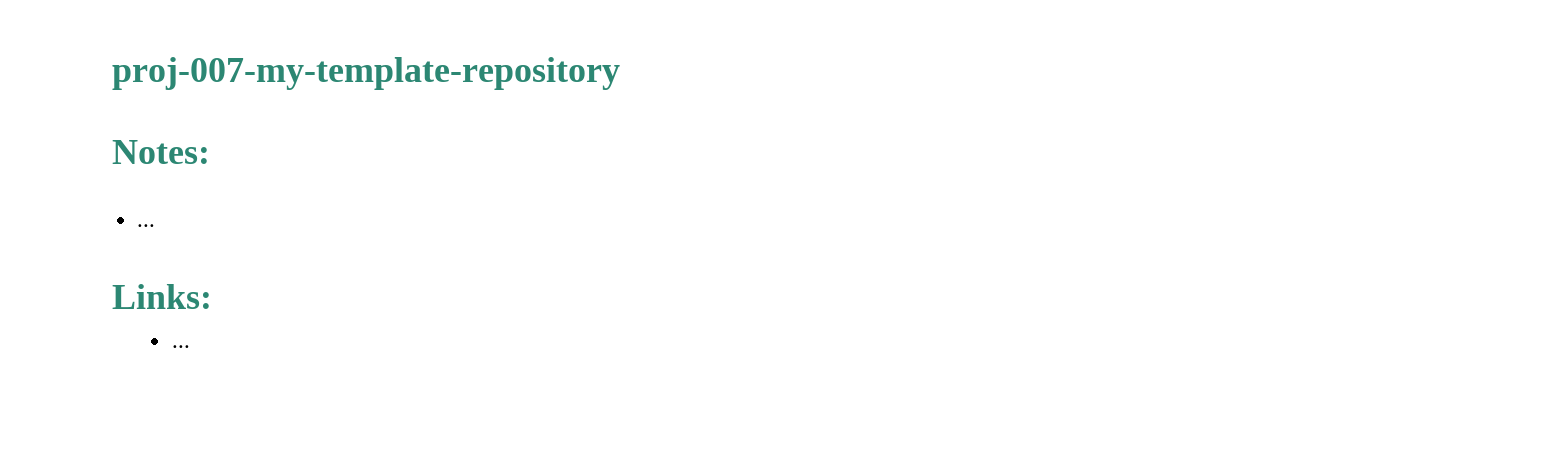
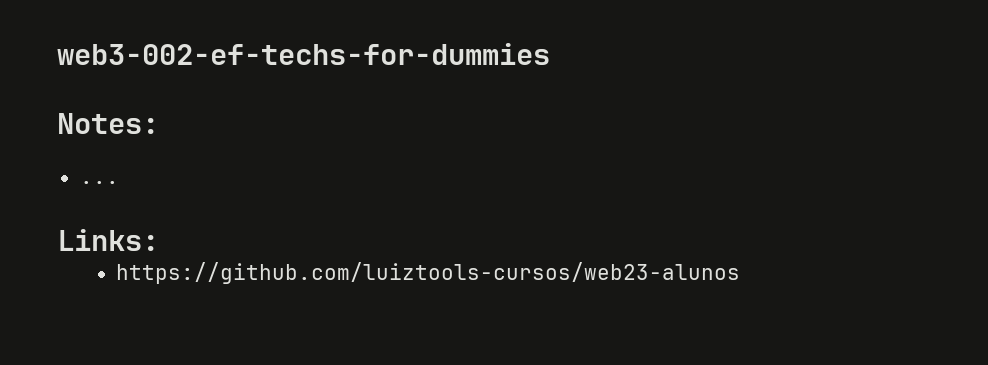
- proj-007-my-template-repository
+ web3-002-ef-techs-for-dummies
  Links:
- ...
+ https://github.com/luiztools-cursos/web23-alunos

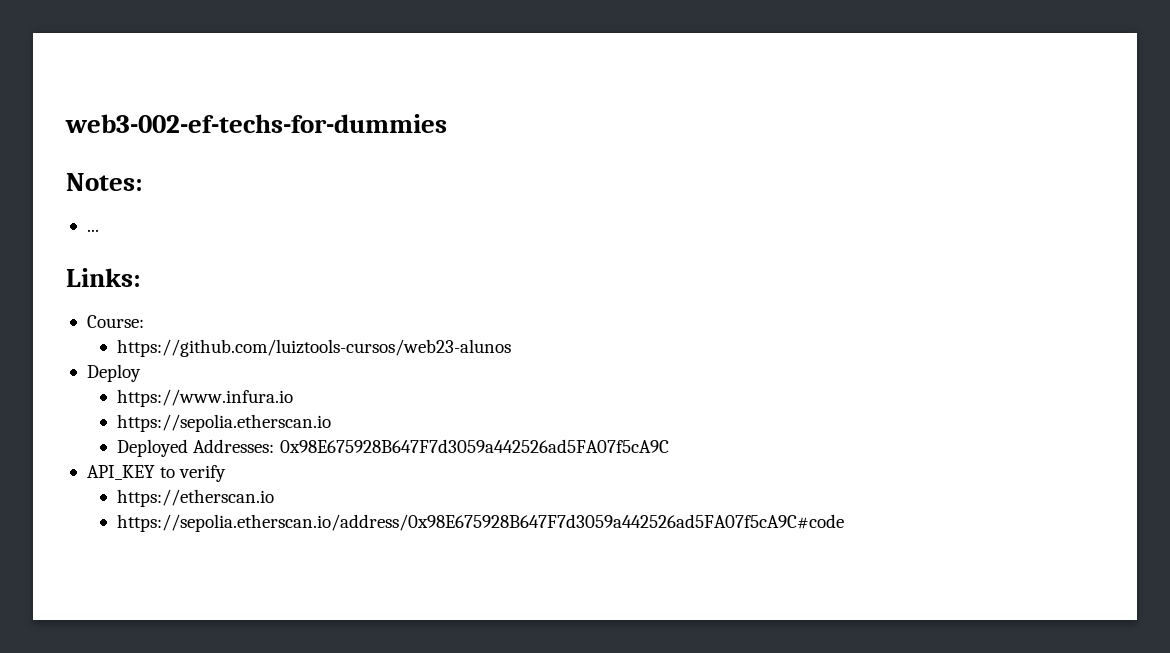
+ Course:
+ Deploy
+ https://www.infura.io
+ https://sepolia.etherscan.io
+ Deployed Addresses: 0x98E675928B647F7d3059a442526ad5FA07f5cA9C
+ API_KEY to verify
+ https://etherscan.io
+ https://sepolia.etherscan.io/address/0x98E675928B647F7d3059a442526ad5FA07f5cA9C#code

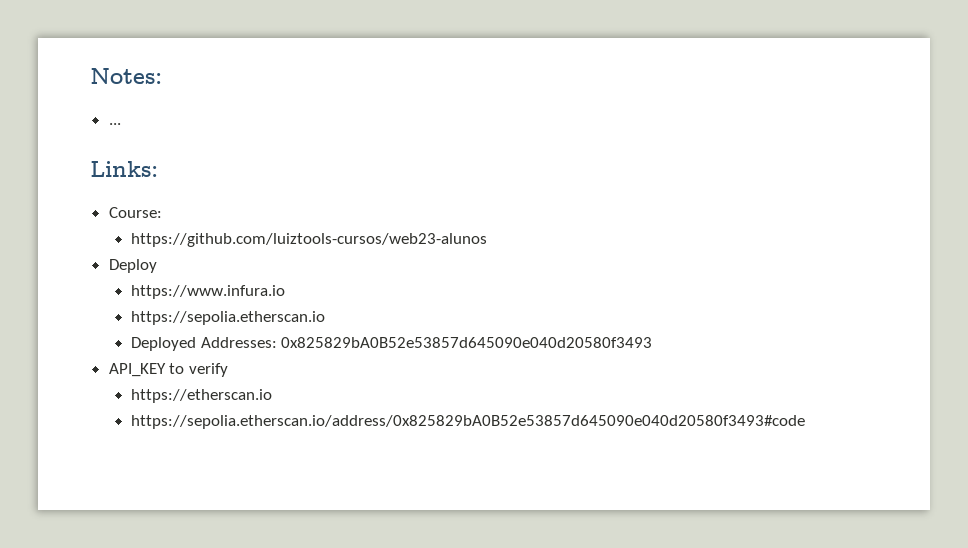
- web3-002-ef-techs-for-dummies
- Deployed Addresses: 0x98E675928B647F7d3059a442526ad5FA07f5cA9C
+ Deployed Addresses: 0x825829bA0B52e53857d645090e040d20580f3493
- https://sepolia.etherscan.io/address/0x98E675928B647F7d3059a442526ad5FA07f5cA9C#code
+ https://sepolia.etherscan.io/address/0x825829bA0B52e53857d645090e040d20580f3493#code

